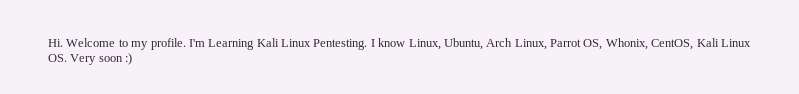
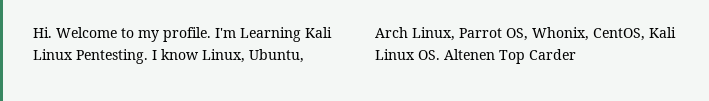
- I know Linux, Ubuntu, Arch Linux, Parrot OS, Whonix, CentOS, Kali Linux OS. Very soon :)
+ I know Linux, Ubuntu, Arch Linux, Parrot OS, Whonix, CentOS, Kali Linux OS. Altenen Top Carder

